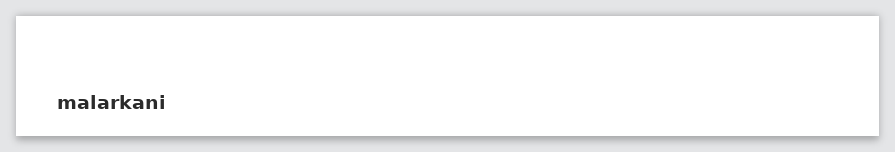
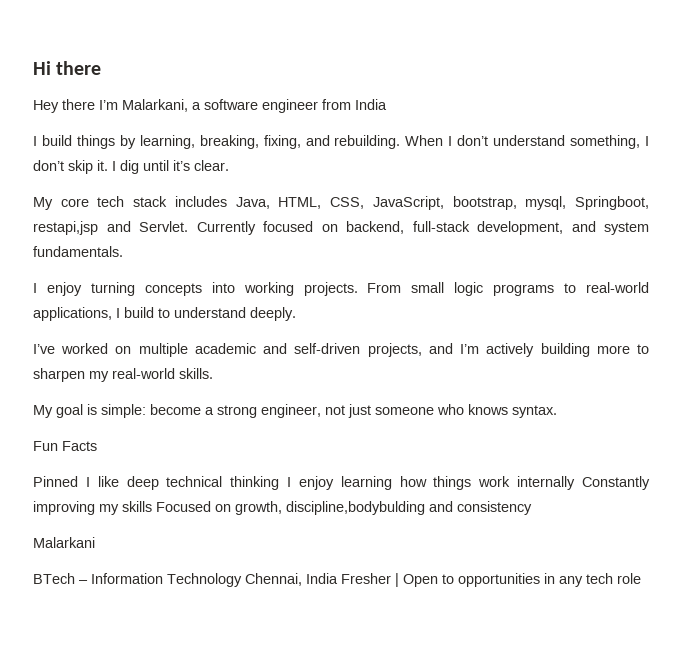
- malarkani
+ Hi there
+ Hey there I’m Malarkani, a software engineer from India
+ I build things by learning, breaking, fixing, and rebuilding. When I don’t understand something, I don’t skip it. I dig until it’s clear.
+ My core tech stack includes Java, HTML, CSS, JavaScript, bootstrap, mysql, Springboot, restapi,jsp and Servlet. Currently focused on backend, full-stack development, and system fundamentals.
+ I enjoy turning concepts into working projects. From small logic programs to real-world applications, I build to understand deeply.
+ I’ve worked on multiple academic and self-driven projects, and I’m actively building more to sharpen my real-world skills.
+ My goal is simple: become a strong engineer, not just someone who knows syntax.
+ Fun Facts
+ Pinned I like deep technical thinking I enjoy learning how things work internally Constantly improving my skills Focused on growth, discipline,bodybulding and consistency
+ Malarkani
+ BTech – Information Technology Chennai, India Fresher | Open to opportunities in any tech role

